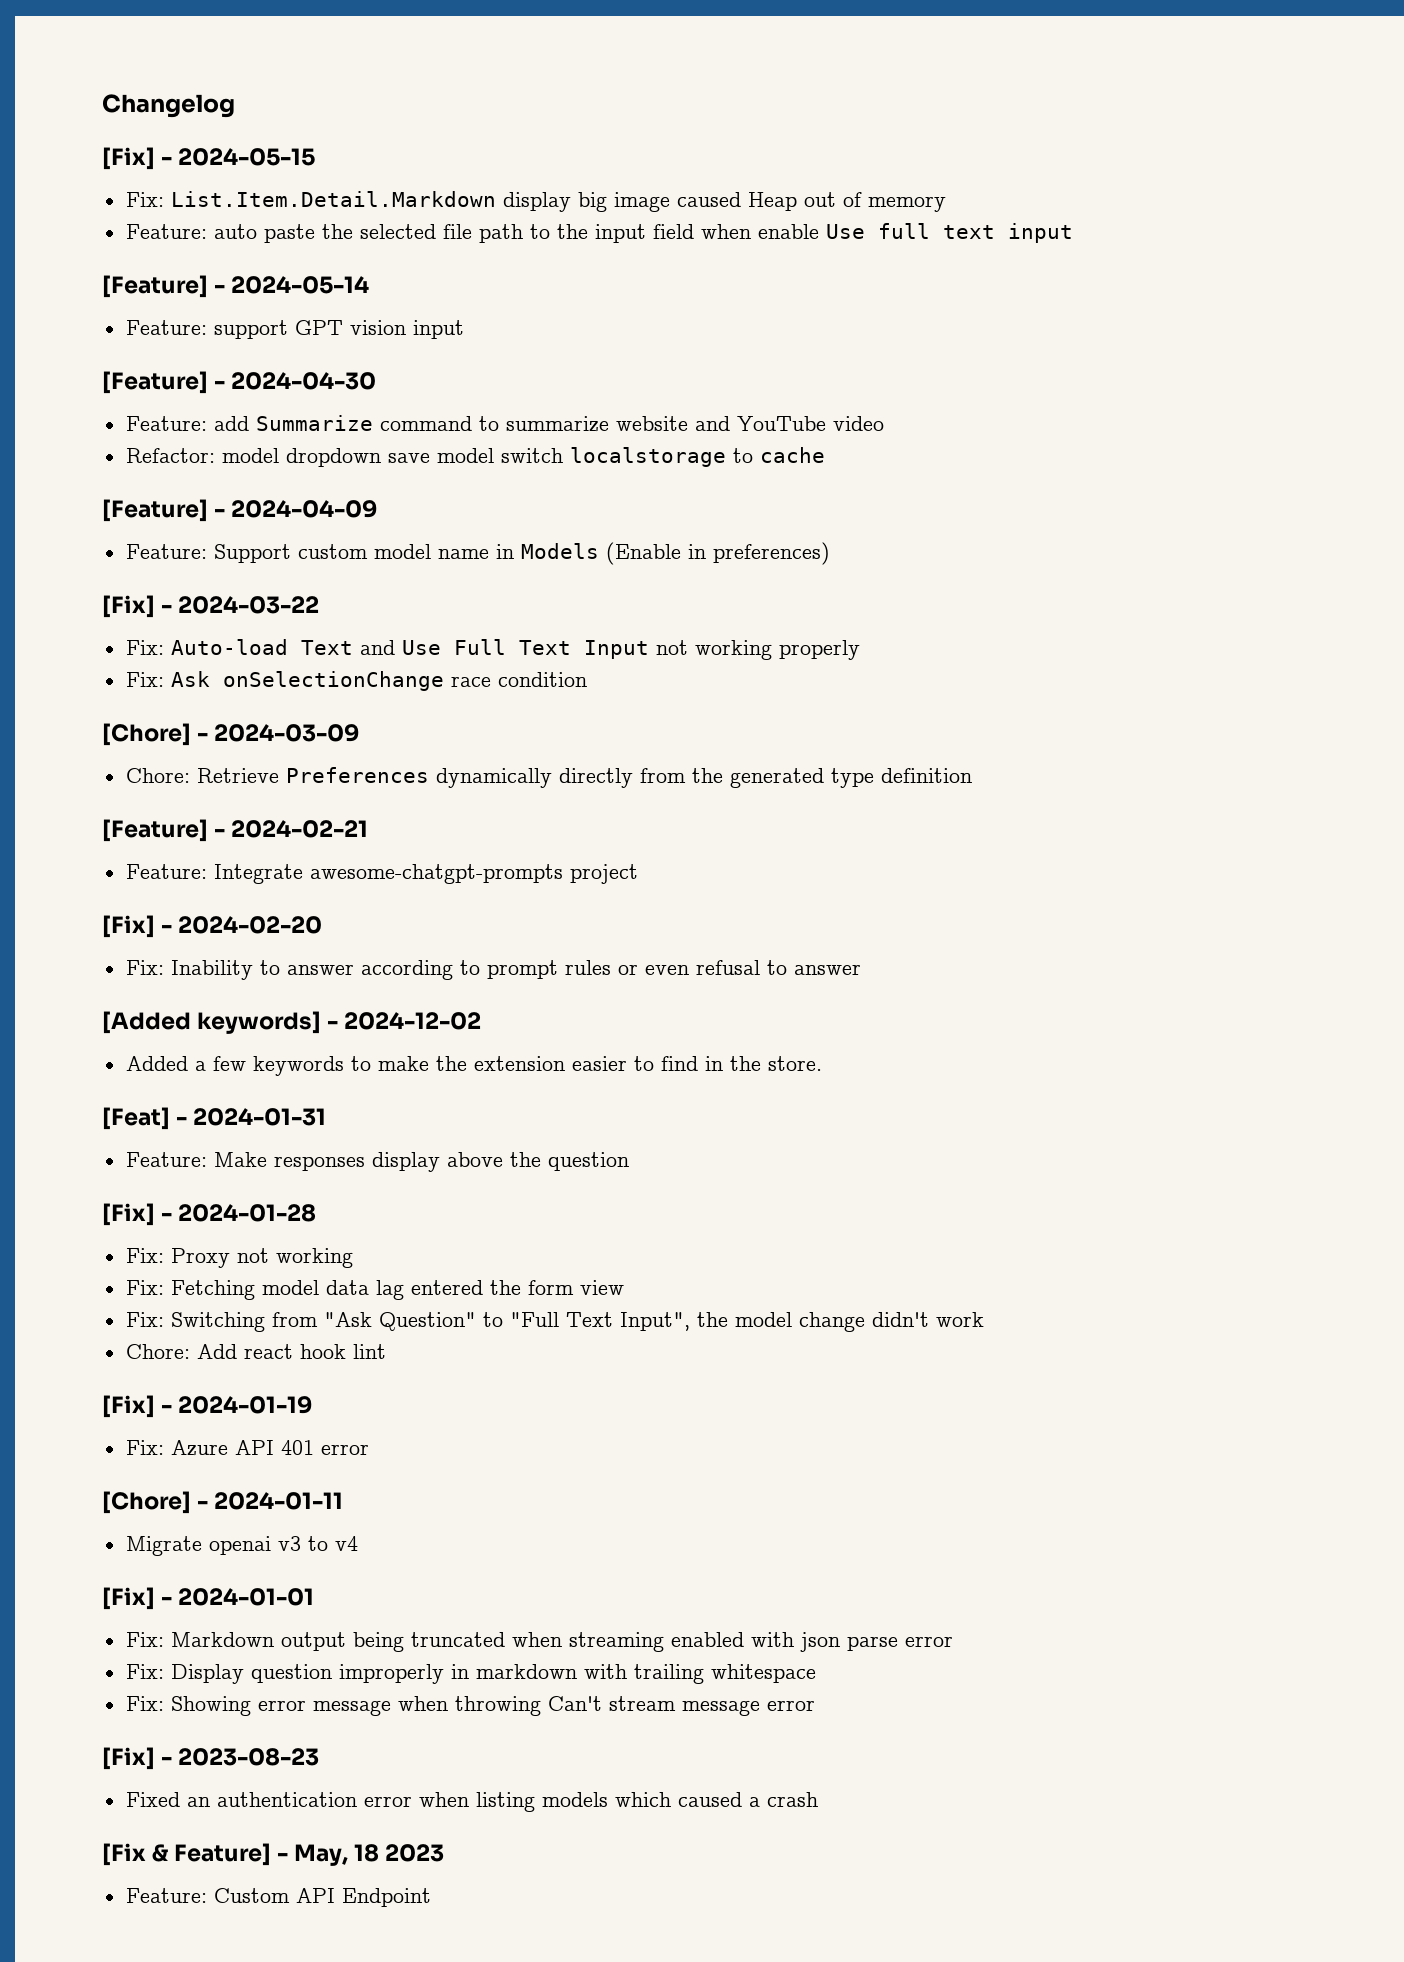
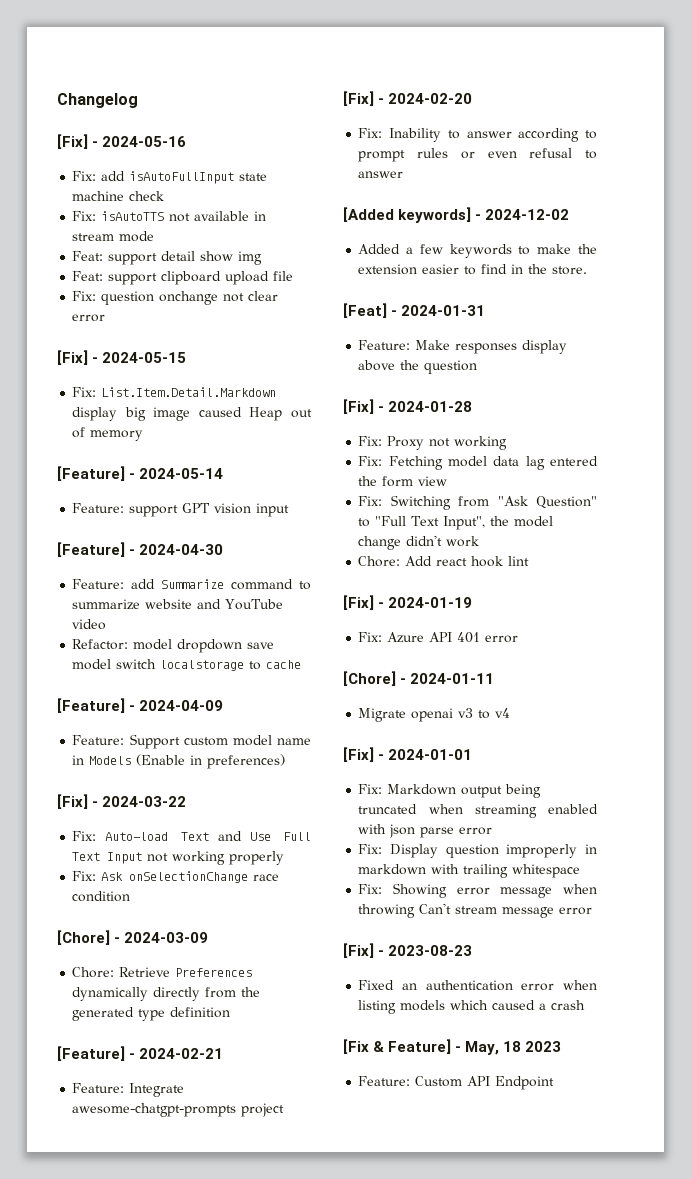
+ [Fix] - 2024-05-16
+ Fix: add isAutoFullInput state machine check
+ Fix: isAutoTTS not available in stream mode
+ Feat: support detail show img
+ Feat: support clipboard upload file
+ Fix: question onchange not clear error
- Feature: auto paste the selected file path to the input field when enable Use full text input

